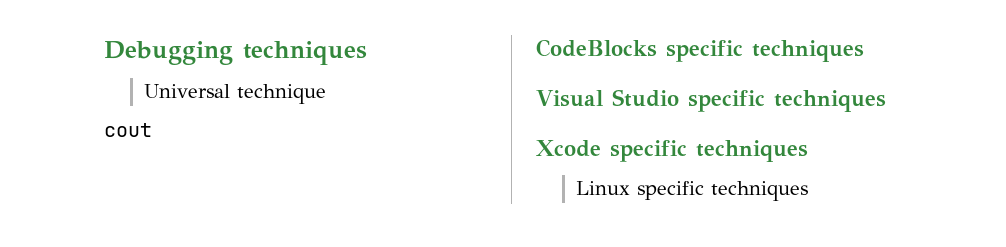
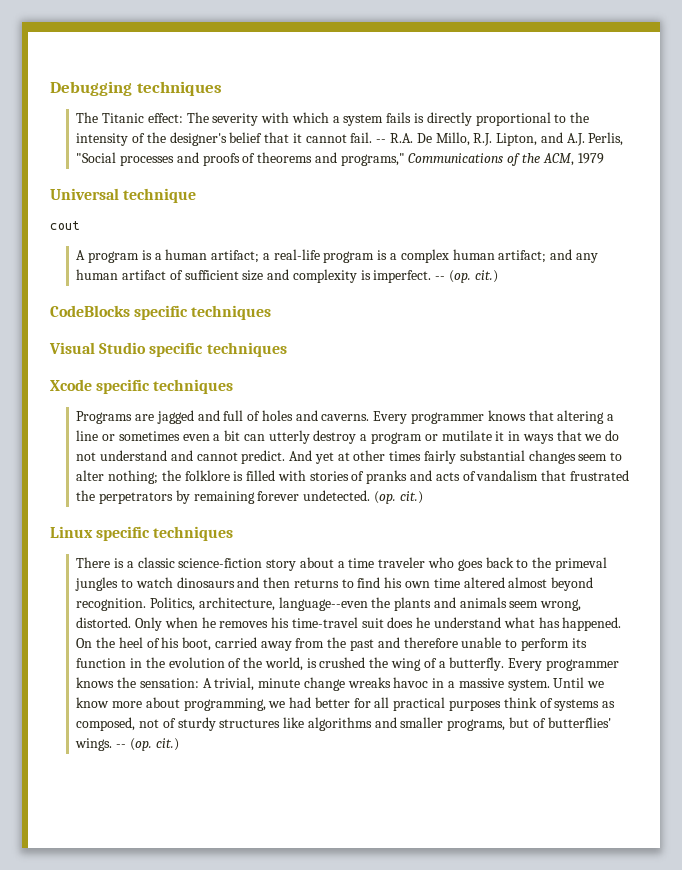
+ The Titanic effect: The severity with which a system fails is directly proportional to the intensity of the designer's belief that it cannot fail. -- R.A. De Millo, R.J. Lipton, and A.J. Perlis, "Social processes and proofs of theorems and programs," Communications of the ACM, 1979
  Universal technique
  cout
+ A program is a human artifact; a real-life program is a complex human artifact; and any human artifact of sufficient size and complexity is imperfect. -- (op. cit.)
+ Programs are jagged and full of holes and caverns. Every programmer knows that altering a line or sometimes even a bit can utterly destroy a program or mutilate it in ways that we do not understand and cannot predict. And yet at other times fairly substantial changes seem to alter nothing; the folklore is filled with stories of pranks and acts of vandalism that frustrated the perpetrators by remaining forever undetected. (op. cit.)
  Linux specific techniques
+ There is a classic science-fiction story about a time traveler who goes back to the primeval jungles to watch dinosaurs and then returns to find his own time altered almost beyond recognition. Politics, architecture, language--even the plants and animals seem wrong, distorted. Only when he removes his time-travel suit does he understand what has happened. On the heel of his boot, carried away from the past and therefore unable to perform its function in the evolution of the world, is crushed the wing of a butterfly. Every programmer knows the sensation: A trivial, minute change wreaks havoc in a massive system. Until we know more about programming, we had better for all practical purposes think of systems as composed, not of sturdy structures like algorithms and smaller programs, but of butterflies' wings. -- (op. cit.)

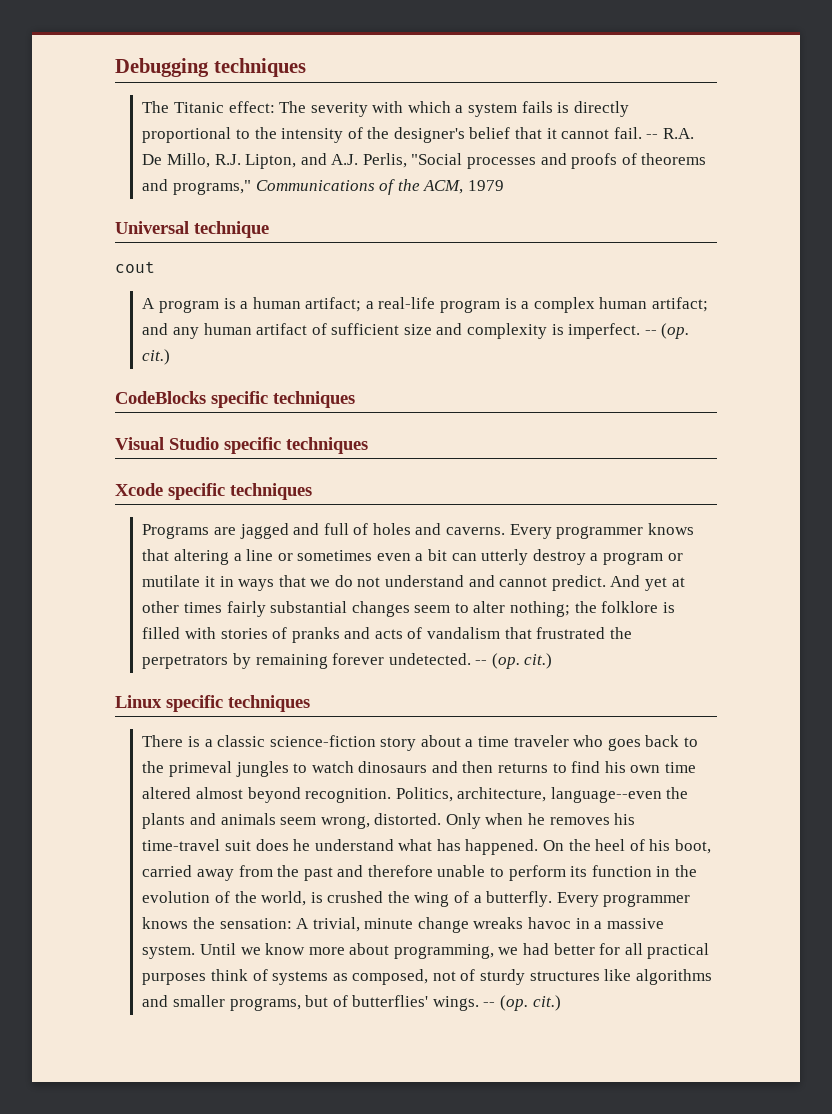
- And yet at other times fairly substantial changes seem to alter nothing; the folklore is filled with stories of pranks and acts of vandalism that frustrated the perpetrators by remaining forever undetected. (op. cit.)
+ And yet at other times fairly substantial changes seem to alter nothing; the folklore is filled with stories of pranks and acts of vandalism that frustrated the perpetrators by remaining forever undetected. -- (op. cit.)

